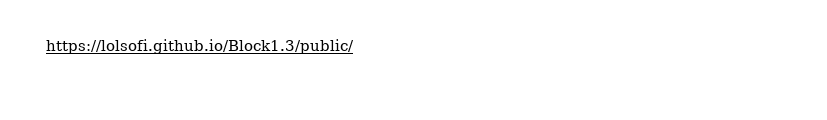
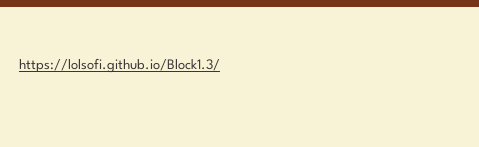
- https://lolsofi.github.io/Block1.3/public/
+ https://lolsofi.github.io/Block1.3/

